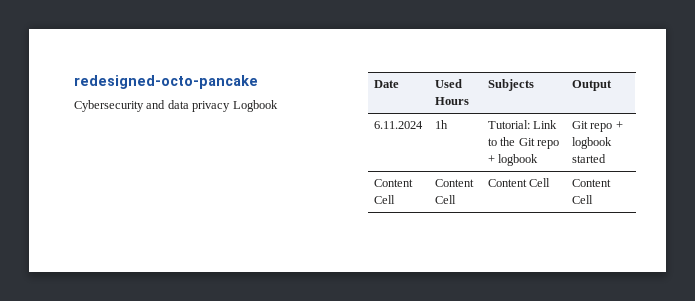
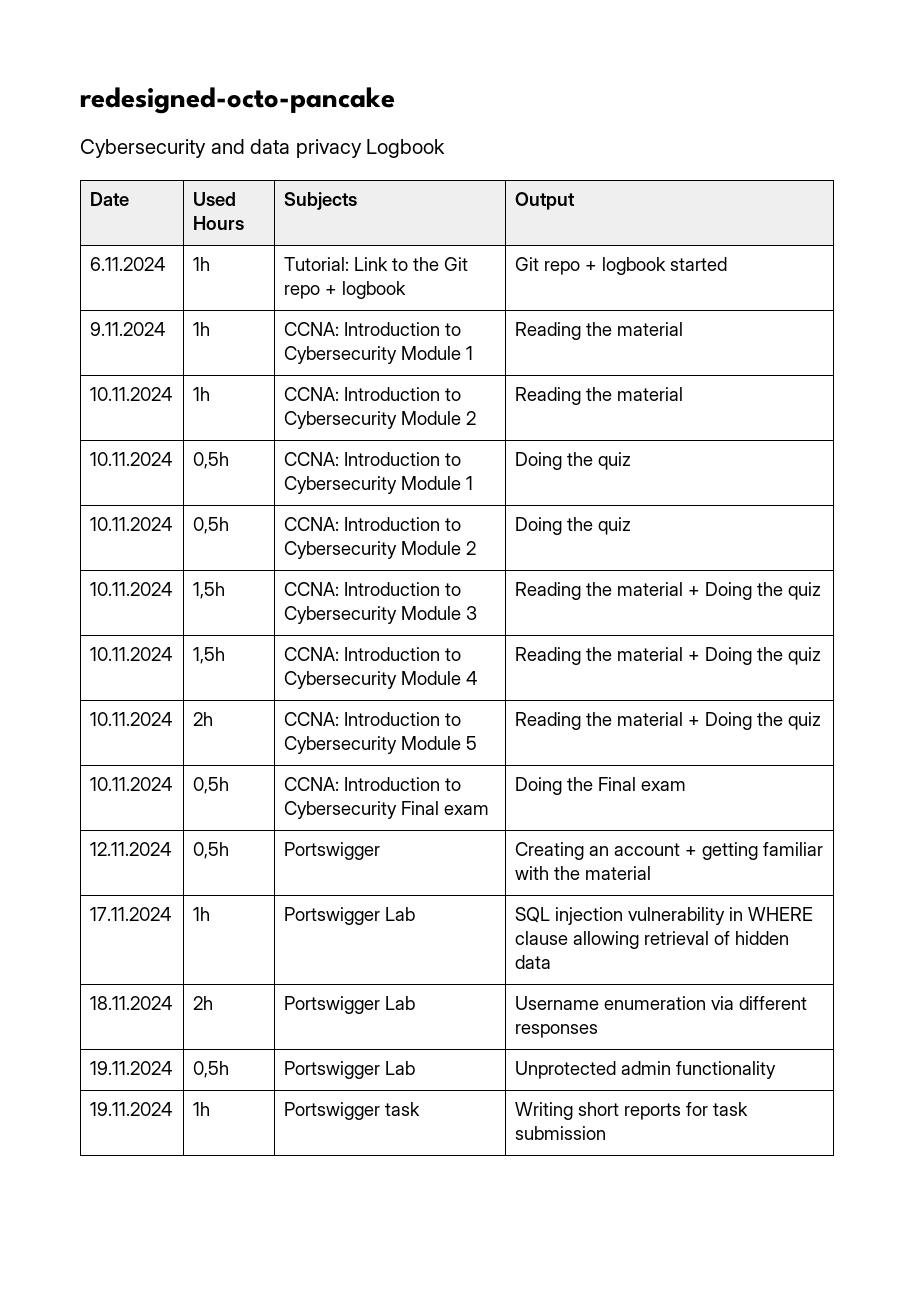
- Content Cell | Content Cell | Content Cell | Content Cell
+ 9.11.2024 | 1h | CCNA: Introduction to Cybersecurity Module 1 | Reading the material
+ 10.11.2024 | 1h | CCNA: Introduction to Cybersecurity Module 2 | Reading the material
+ 10.11.2024 | 0,5h | CCNA: Introduction to Cybersecurity Module 1 | Doing the quiz
+ 10.11.2024 | 0,5h | CCNA: Introduction to Cybersecurity Module 2 | Doing the quiz
+ 10.11.2024 | 1,5h | CCNA: Introduction to Cybersecurity Module 3 | Reading the material + Doing the quiz
+ 10.11.2024 | 1,5h | CCNA: Introduction to Cybersecurity Module 4 | Reading the material + Doing the quiz
+ 10.11.2024 | 2h | CCNA: Introduction to Cybersecurity Module 5 | Reading the material + Doing the quiz
+ 10.11.2024 | 0,5h | CCNA: Introduction to Cybersecurity Final exam | Doing the Final exam
+ 12.11.2024 | 0,5h | Portswigger | Creating an account + getting familiar with the material
+ 17.11.2024 | 1h | Portswigger Lab | SQL injection vulnerability in WHERE clause allowing retrieval of hidden data
+ 18.11.2024 | 2h | Portswigger Lab | Username enumeration via different responses
+ 19.11.2024 | 0,5h | Portswigger Lab | Unprotected admin functionality
+ 19.11.2024 | 1h | Portswigger task | Writing short reports for task submission

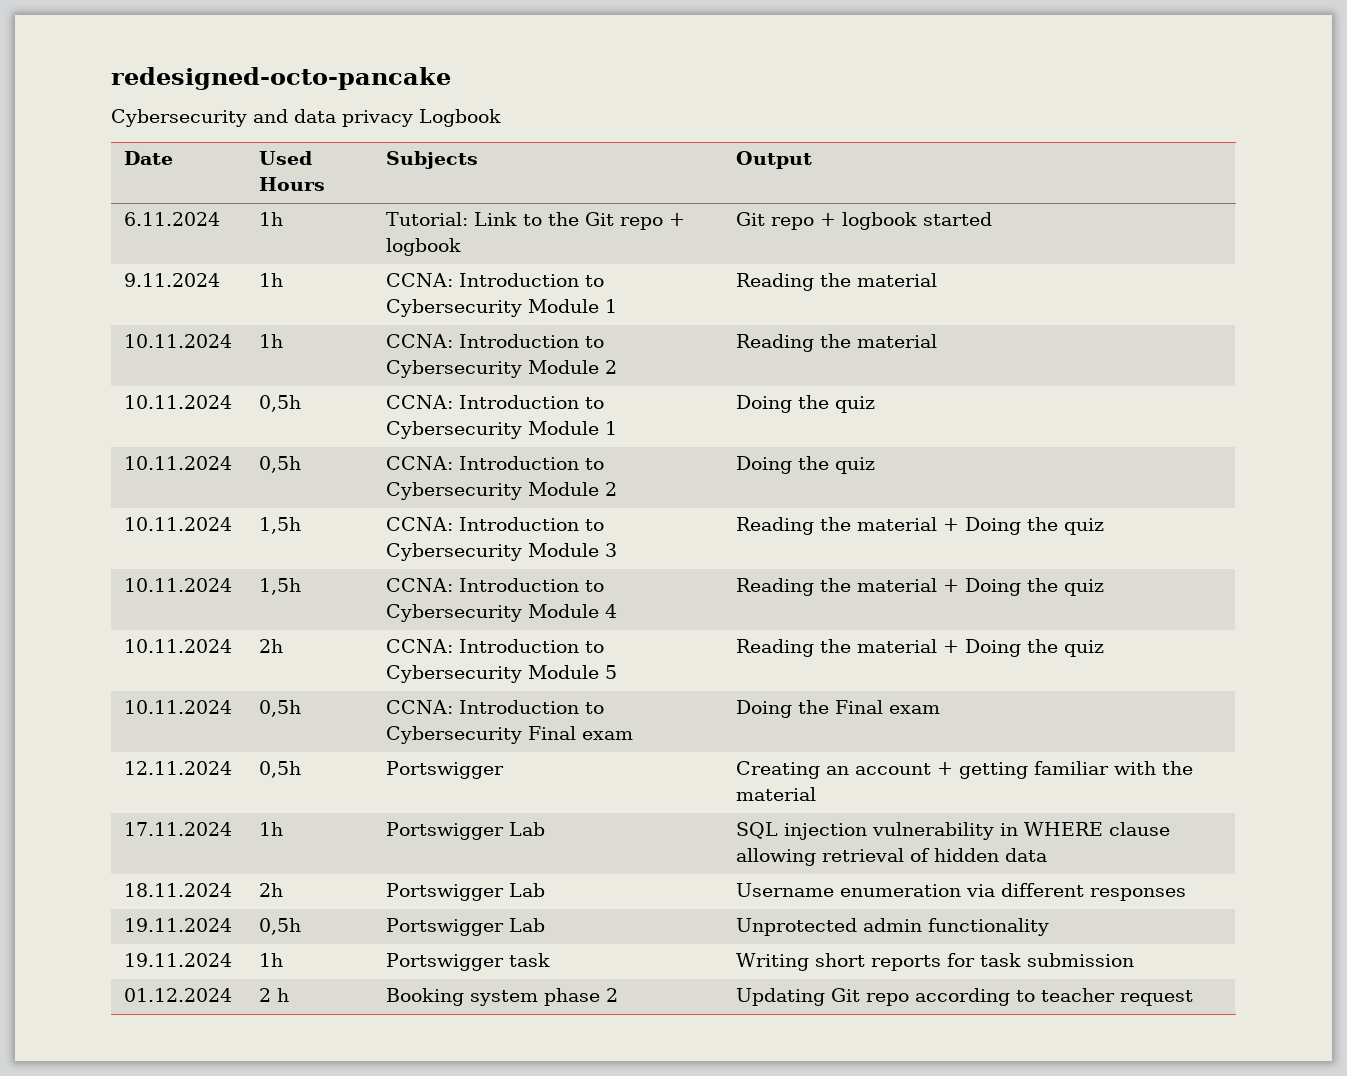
+ 01.12.2024 | 2 h | Booking system phase 2 | Updating Git repo according to teacher request

